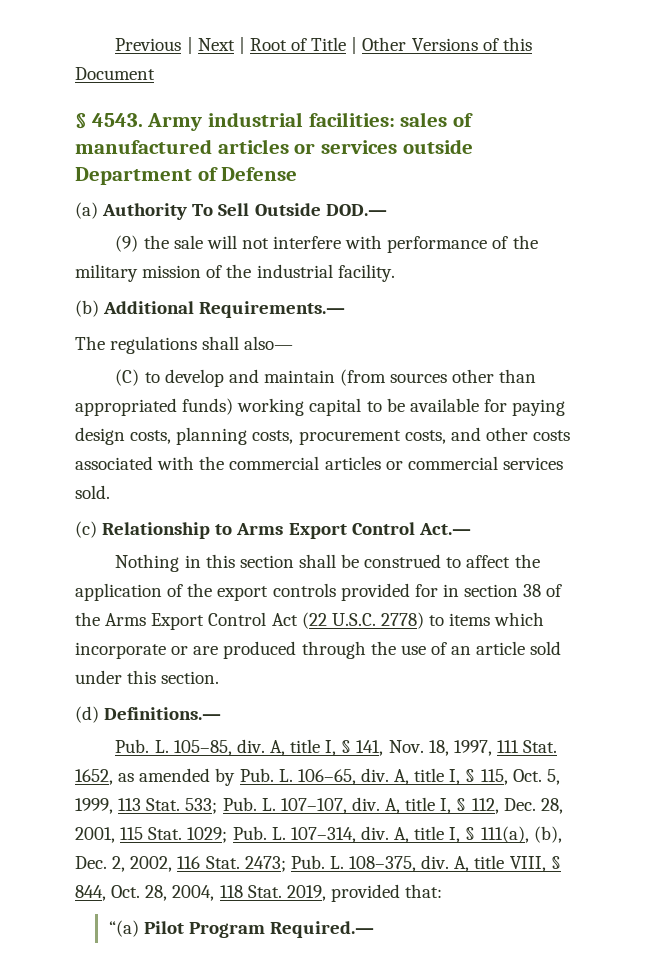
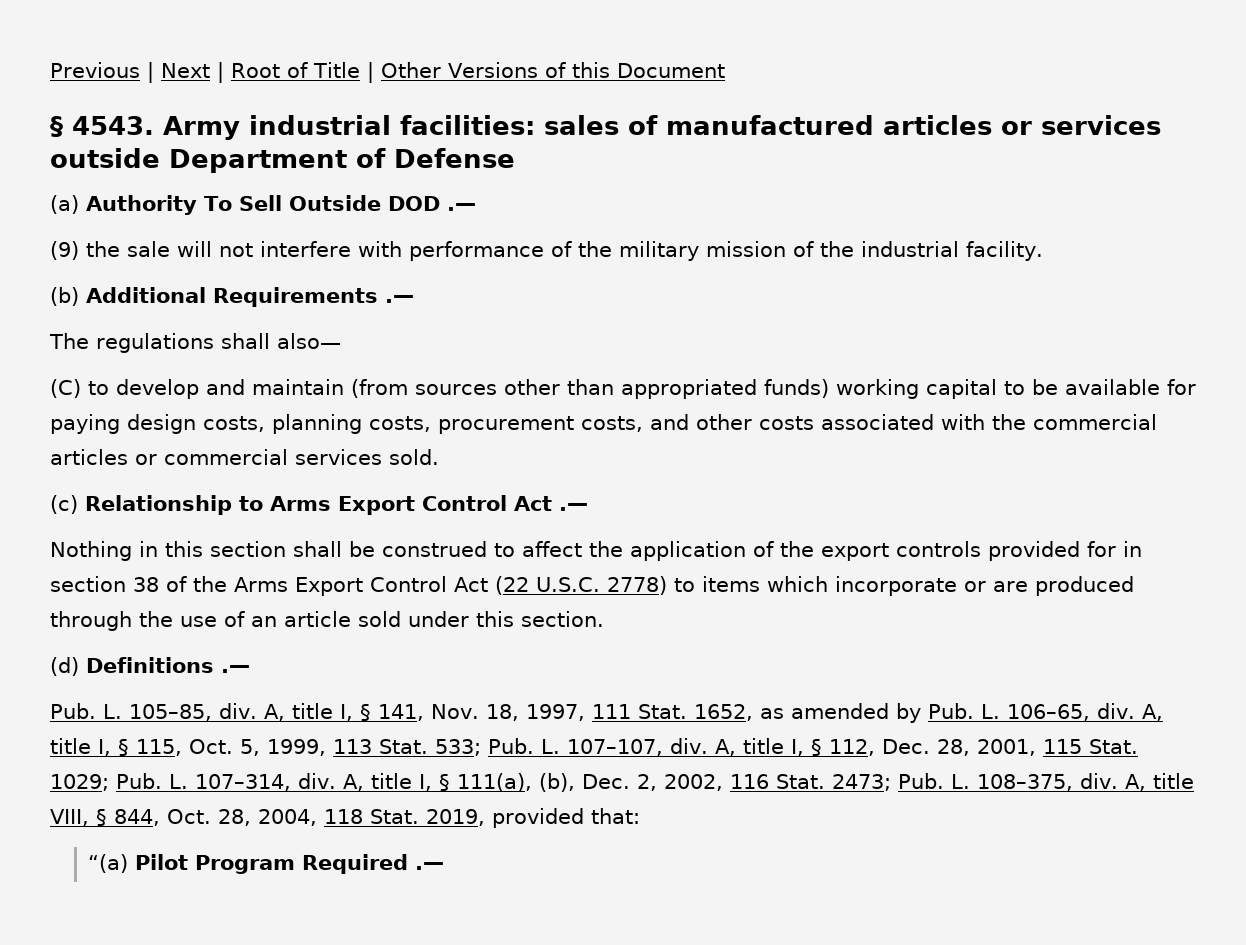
- (a) Authority To Sell Outside DOD.—
+ (a) Authority To Sell Outside DOD .—
- (b) Additional Requirements.—
+ (b) Additional Requirements .—
- (c) Relationship to Arms Export Control Act.—
+ (c) Relationship to Arms Export Control Act .—
- (d) Definitions.—
+ (d) Definitions .—
- “(a) Pilot Program Required.—
+ “(a) Pilot Program Required .—

